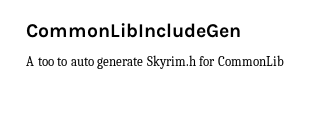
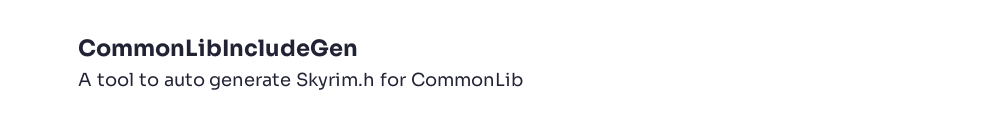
- A too to auto generate Skyrim.h for CommonLib
+ A tool to auto generate Skyrim.h for CommonLib

